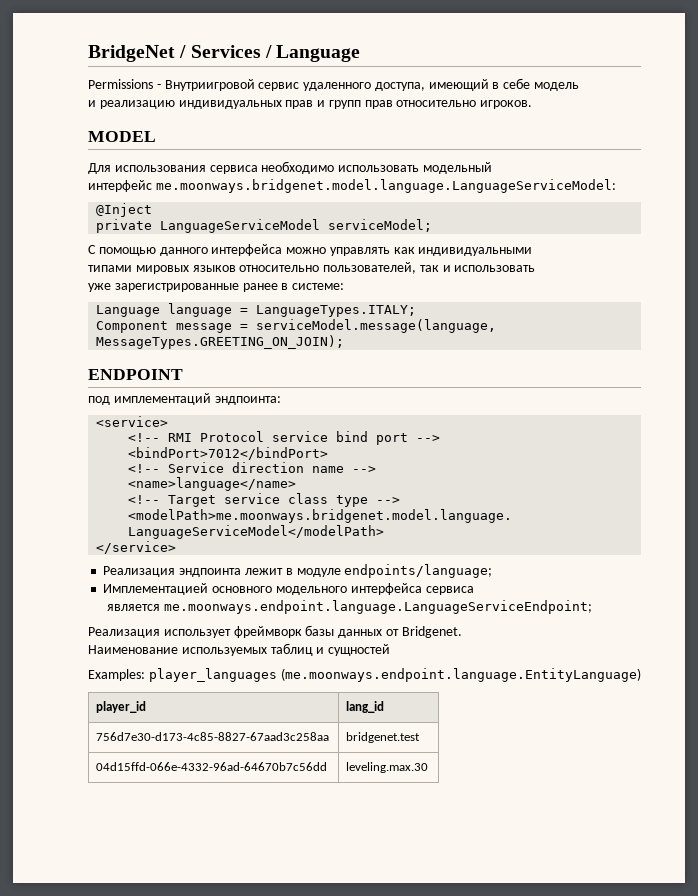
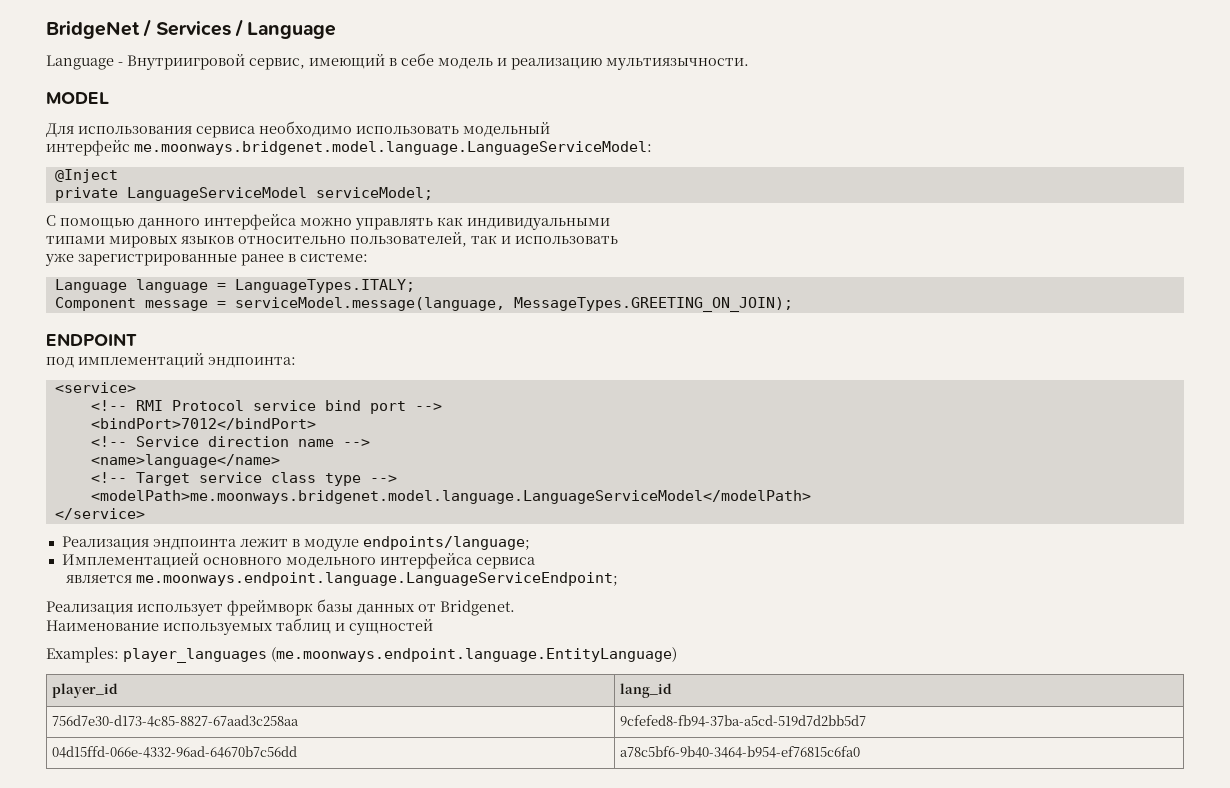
- Permissions - Внутриигровой сервис удаленного доступа, имеющий в себе модель
- и реализацию индивидуальных прав и групп прав относительно игроков.
+ Language - Внутриигровой сервис, имеющий в себе модель и реализацию мультиязычности.
- 756d7e30-d173-4c85-8827-67aad3c258aa | bridgenet.test
+ 756d7e30-d173-4c85-8827-67aad3c258aa | 9cfefed8-fb94-37ba-a5cd-519d7d2bb5d7
- 04d15ffd-066e-4332-96ad-64670b7c56dd | leveling.max.30
+ 04d15ffd-066e-4332-96ad-64670b7c56dd | a78c5bf6-9b40-3464-b954-ef76815c6fa0

